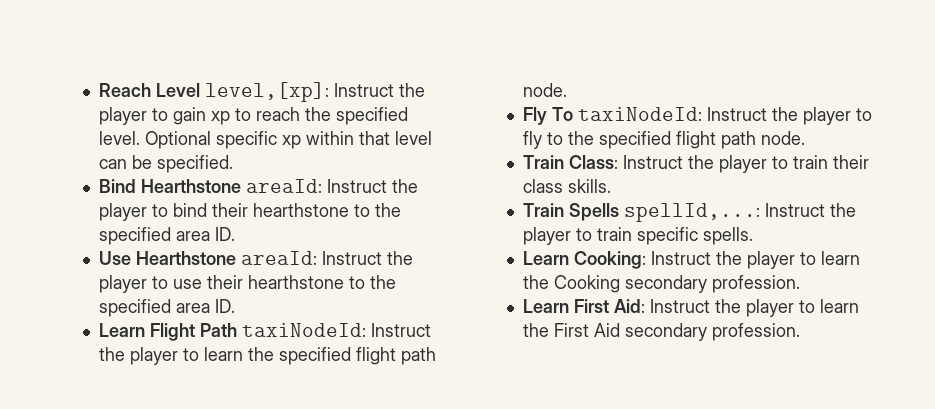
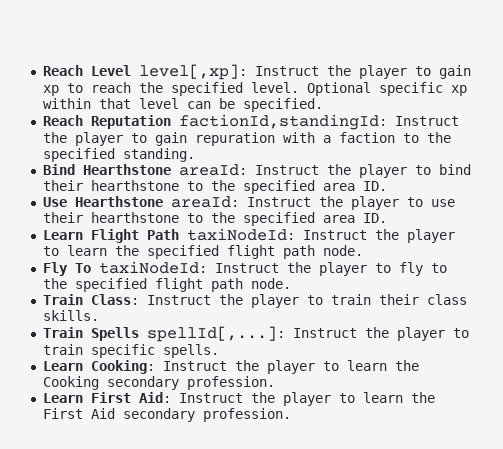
- Reach Level level,[xp]: Instruct the player to gain xp to reach the specified level.
+ Reach Level level[,xp]: Instruct the player to gain xp to reach the specified level.
+ Reach Reputation factionId,standingId: Instruct the player to gain repuration with a faction to the specified standing.
- Train Spells spellId,...: Instruct the player to train specific spells.
+ Train Spells spellId[,...]: Instruct the player to train specific spells.

